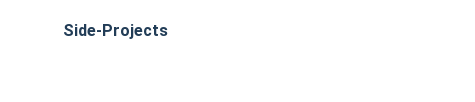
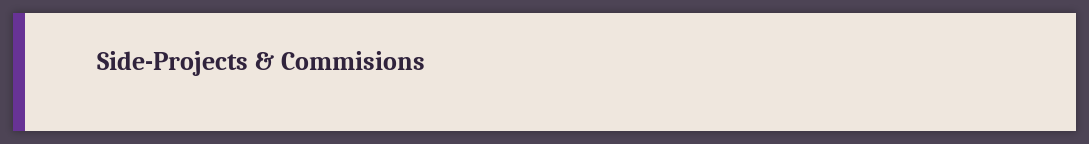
- Side-Projects
+ Side-Projects & Commisions

